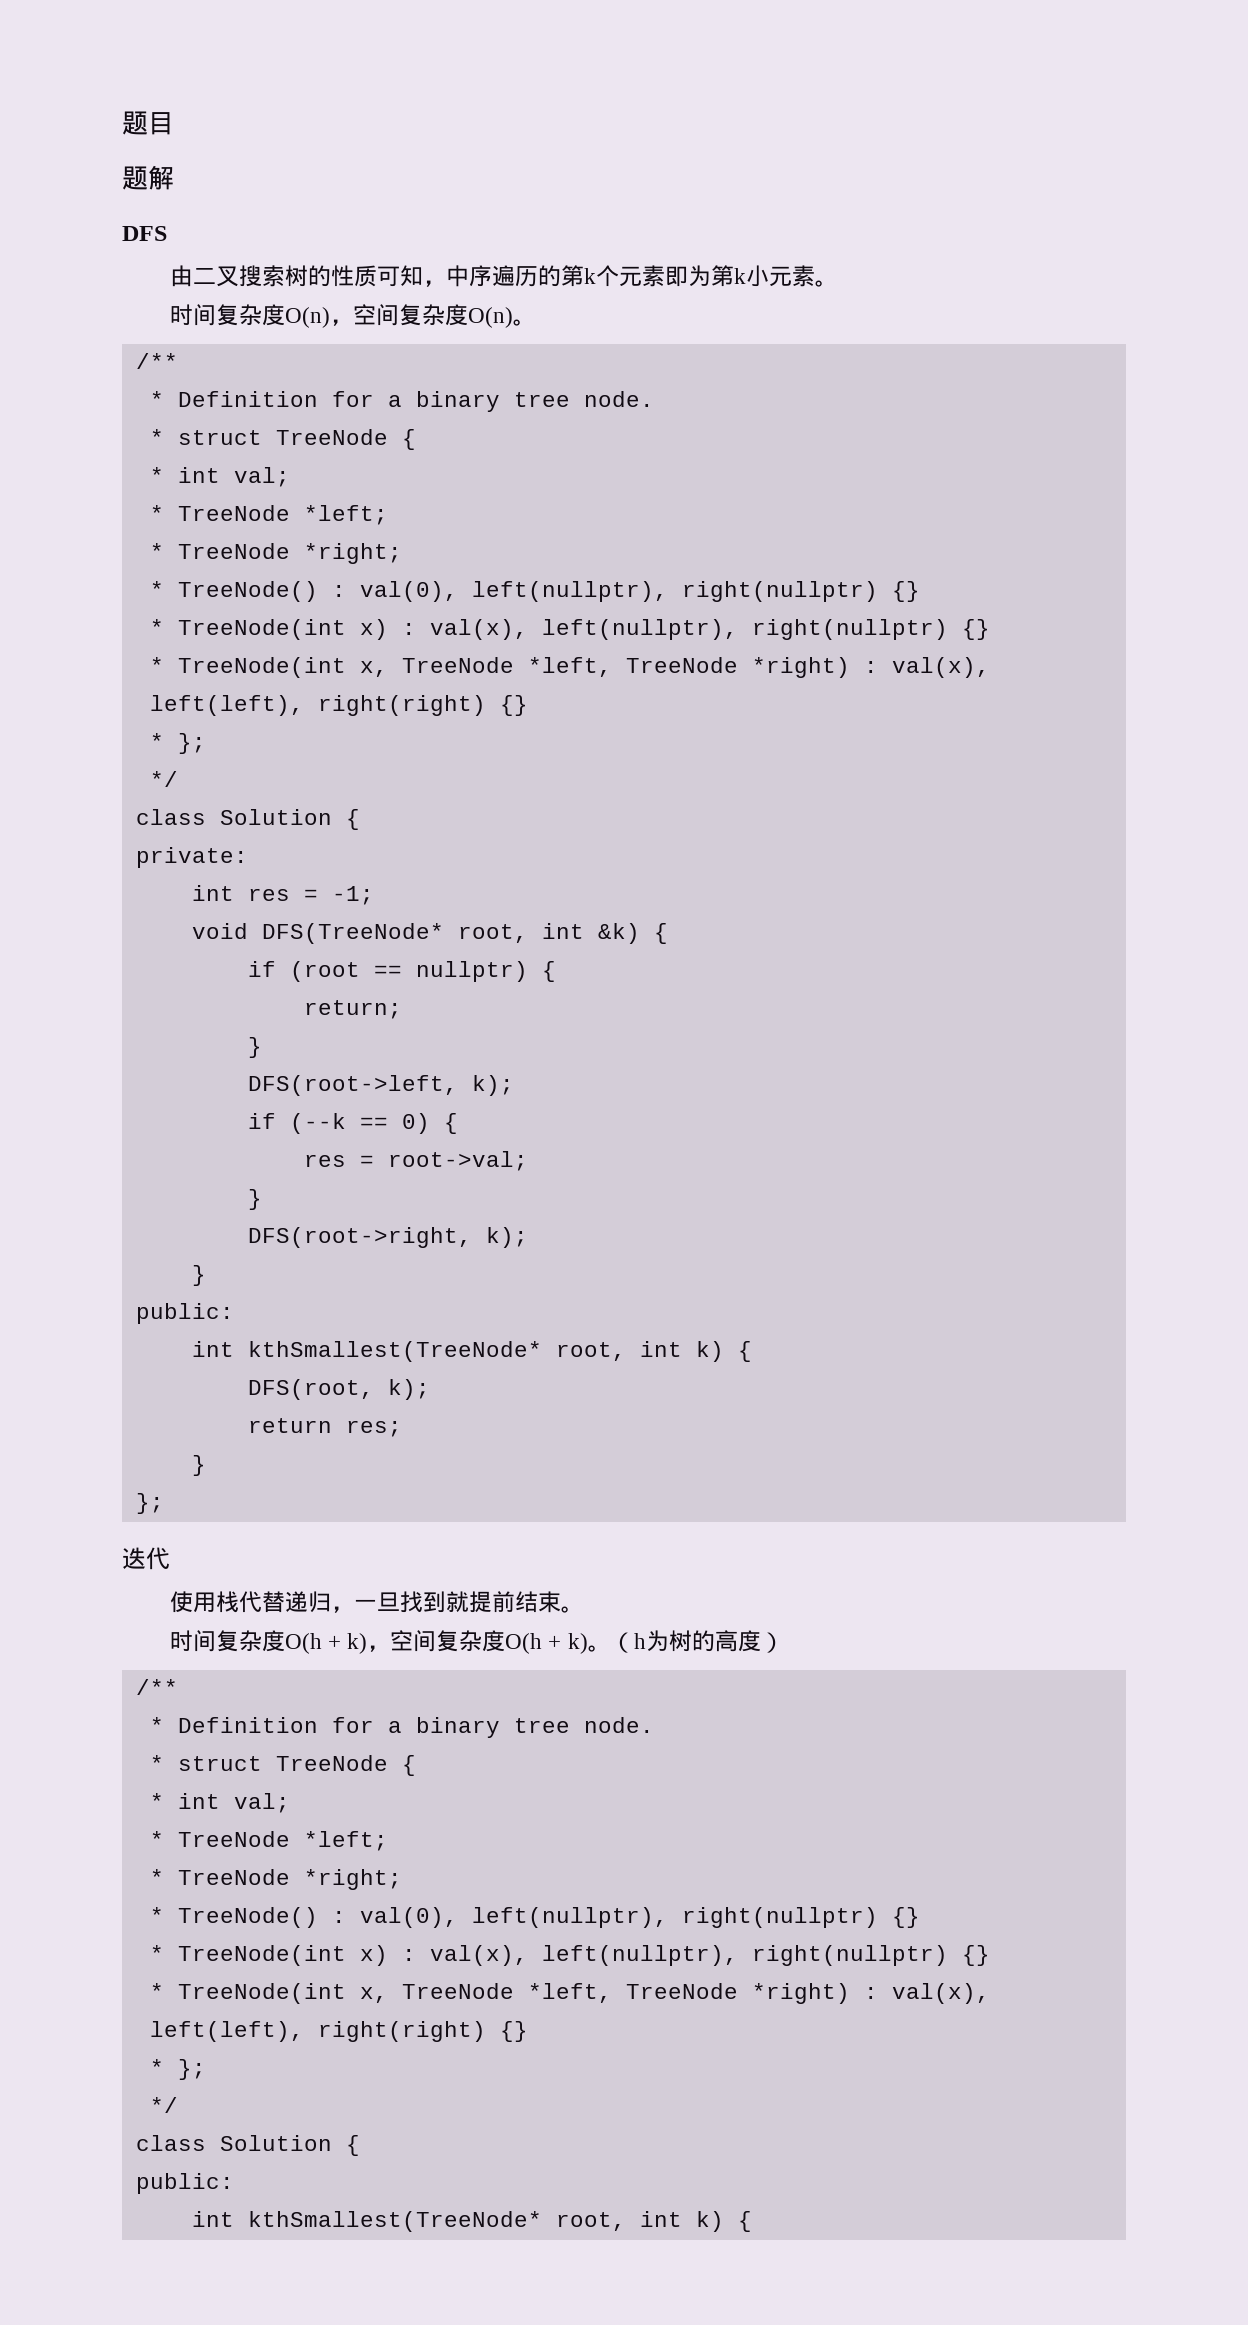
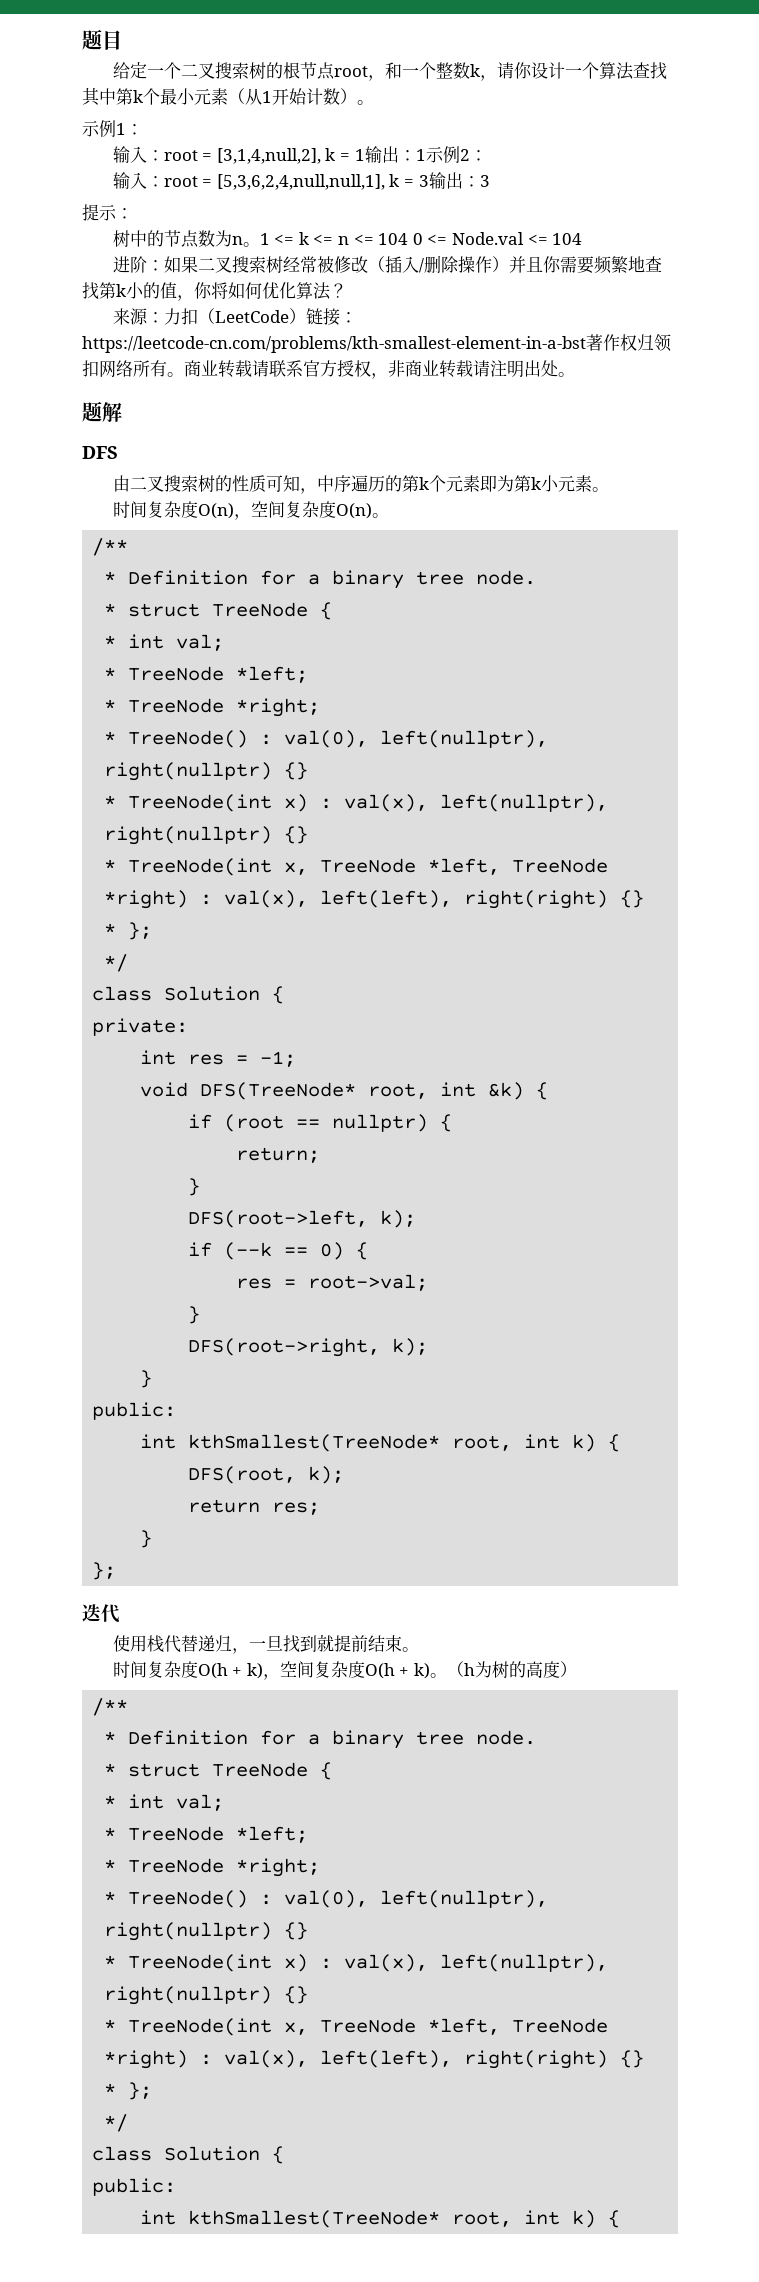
+ 给定一个二叉搜索树的根节点root，和一个整数k，请你设计一个算法查找其中第k个最小元素（从1开始计数）。
+ 示例1：
+ 输入：root = [3,1,4,null,2], k = 1输出：1示例2：
+ 输入：root = [5,3,6,2,4,null,null,1], k = 3输出：3
+ 提示：
+ 树中的节点数为n。1 <= k <= n <= 104 0 <= Node.val <= 104
+ 进阶：如果二叉搜索树经常被修改（插入/删除操作）并且你需要频繁地查找第k小的值，你将如何优化算法？
+ 来源：力扣（LeetCode）链接：https://leetcode-cn.com/problems/kth-smallest-element-in-a-bst著作权归领扣网络所有。商业转载请联系官方授权，非商业转载请注明出处。

